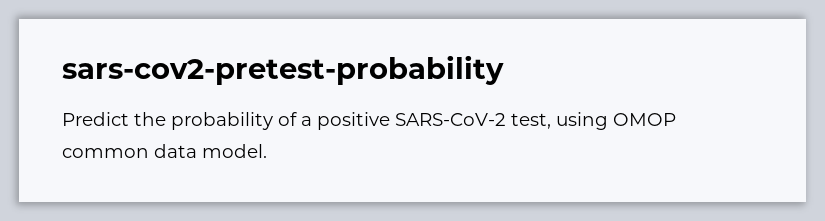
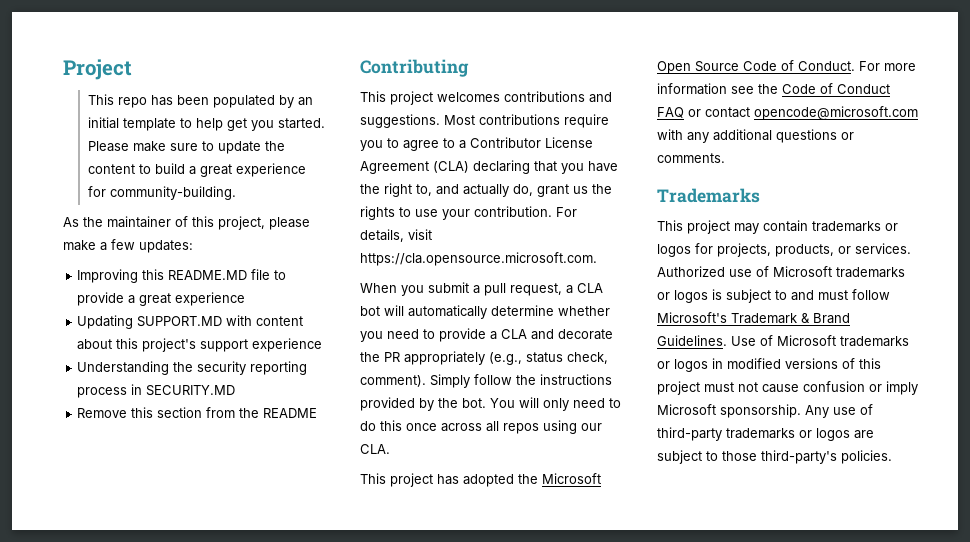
- sars-cov2-pretest-probability
- Predict the probability of a positive SARS-CoV-2 test, using OMOP common data model.
+ Project
+ This repo has been populated by an initial template to help get you started. Please make sure to update the content to build a great experience for community-building.
+ As the maintainer of this project, please make a few updates:
+ Improving this README.MD file to provide a great experience
+ Updating SUPPORT.MD with content about this project's support experience
+ Understanding the security reporting process in SECURITY.MD
+ Remove this section from the README
+ Contributing
+ This project welcomes contributions and suggestions. Most contributions require you to agree to a Contributor License Agreement (CLA) declaring that you have the right to, and actually do, grant us the rights to use your contribution. For details, visit https://cla.opensource.microsoft.com.
+ When you submit a pull request, a CLA bot will automatically determine whether you need to provide a CLA and decorate the PR appropriately (e.g., status check, comment). Simply follow the instructions provided by the bot. You will only need to do this once across all repos using our CLA.
+ This project has adopted the Microsoft Open Source Code of Conduct. For more information see the Code of Conduct FAQ or contact opencode@microsoft.com with any additional questions or comments.
+ Trademarks
+ This project may contain trademarks or logos for projects, products, or services. Authorized use of Microsoft trademarks or logos is subject to and must follow Microsoft's Trademark & Brand Guidelines. Use of Microsoft trademarks or logos in modified versions of this project must not cause confusion or imply Microsoft sponsorship. Any use of third-party trademarks or logos are subject to those third-party's policies.

